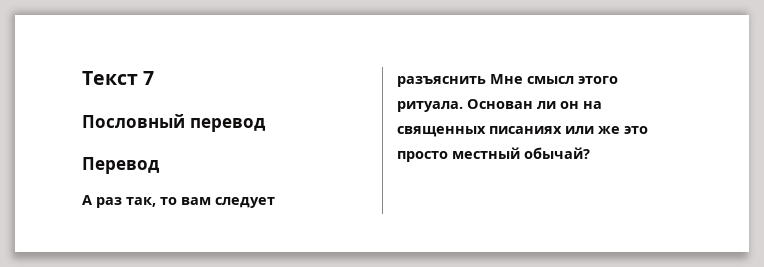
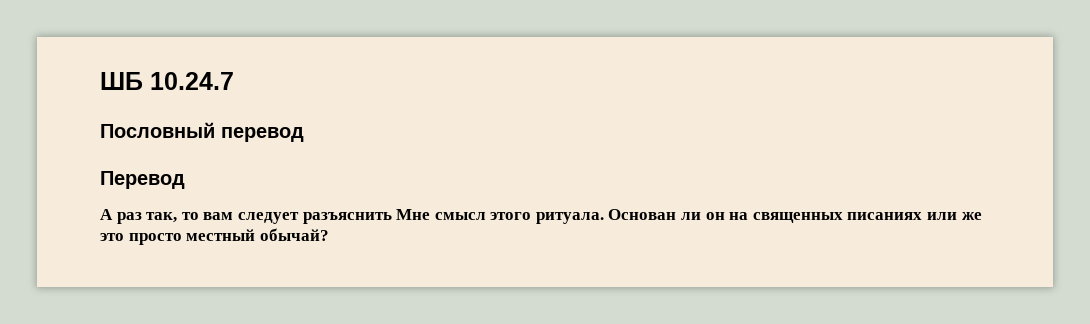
- Текст 7
+ ШБ 10.24.7

